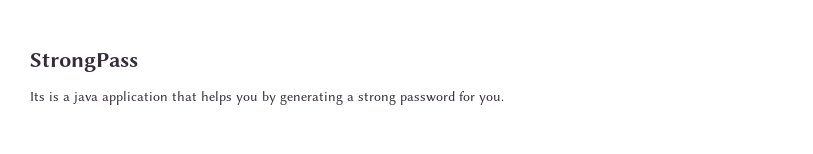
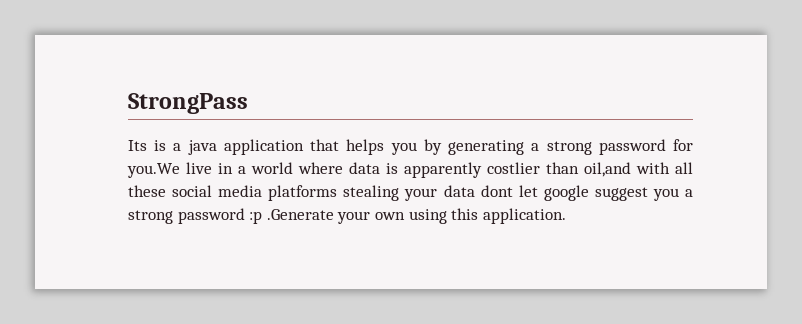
- Its is a java application that helps you by generating a strong password for you.
+ Its is a java application that helps you by generating a strong password for you.We live in a world where data is apparently costlier than oil,and with all these social media platforms stealing your data dont let google suggest you a strong password :p .Generate your own using this application.

